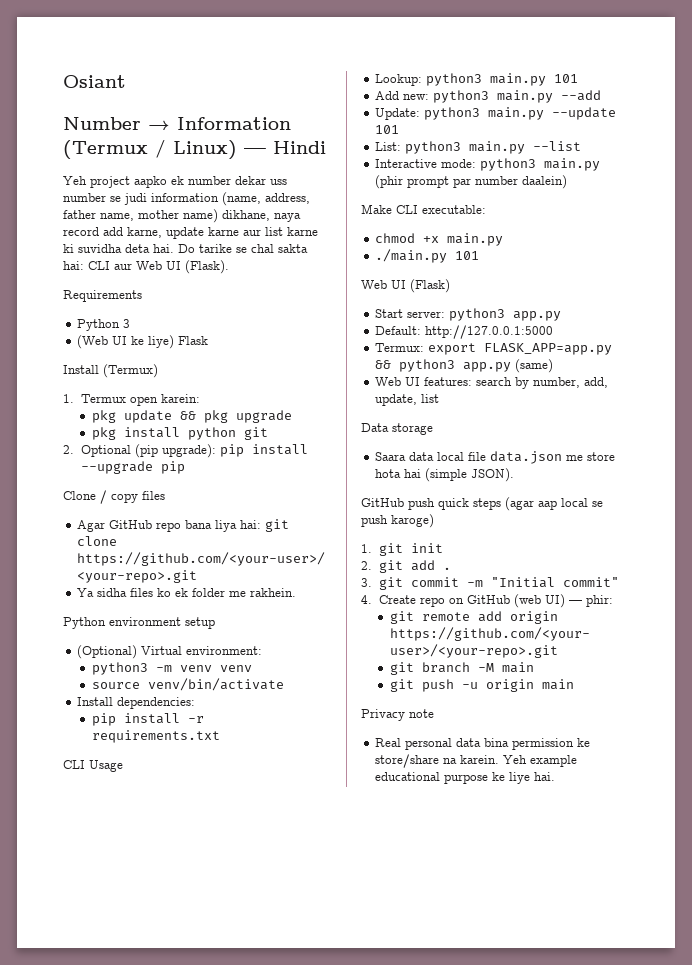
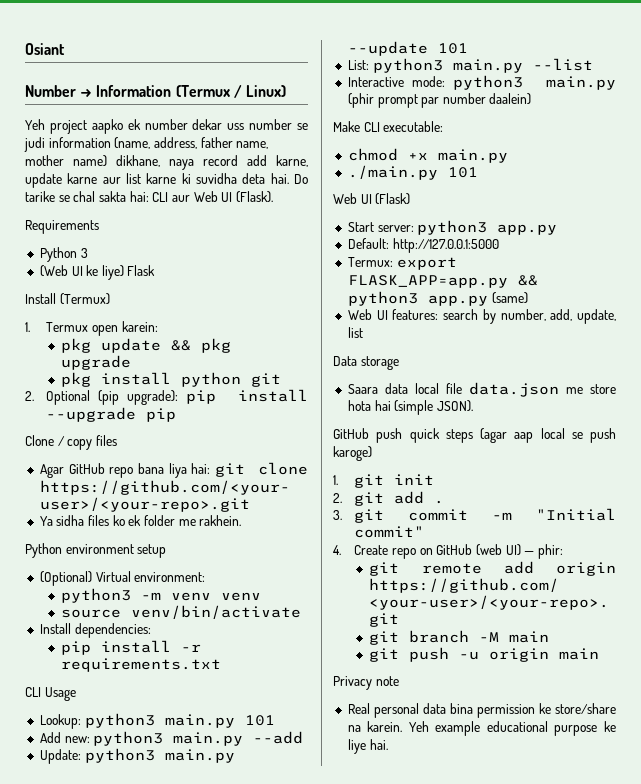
- Number → Information (Termux / Linux) — Hindi
+ Number → Information (Termux / Linux)

